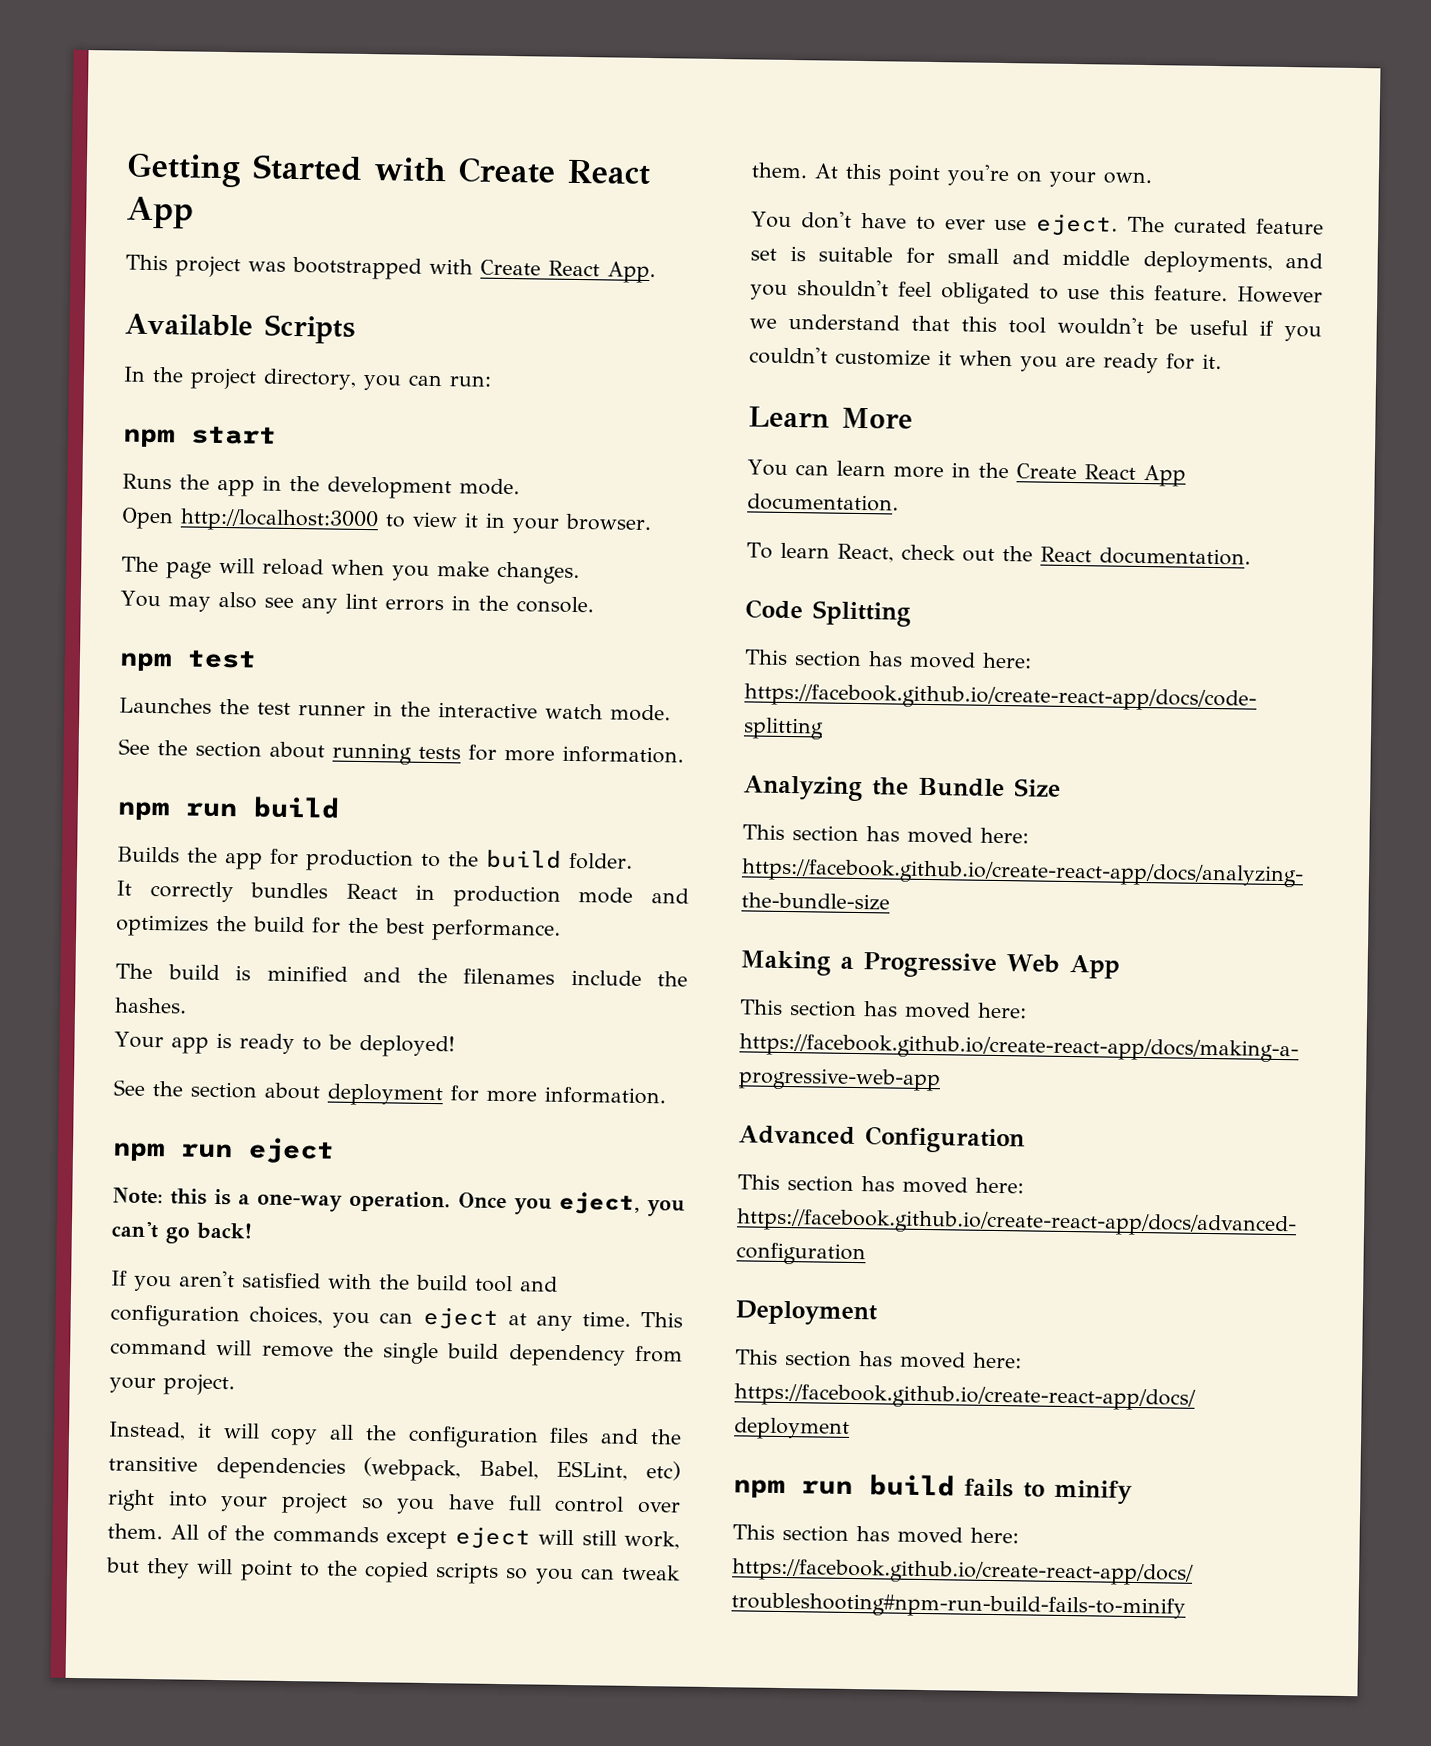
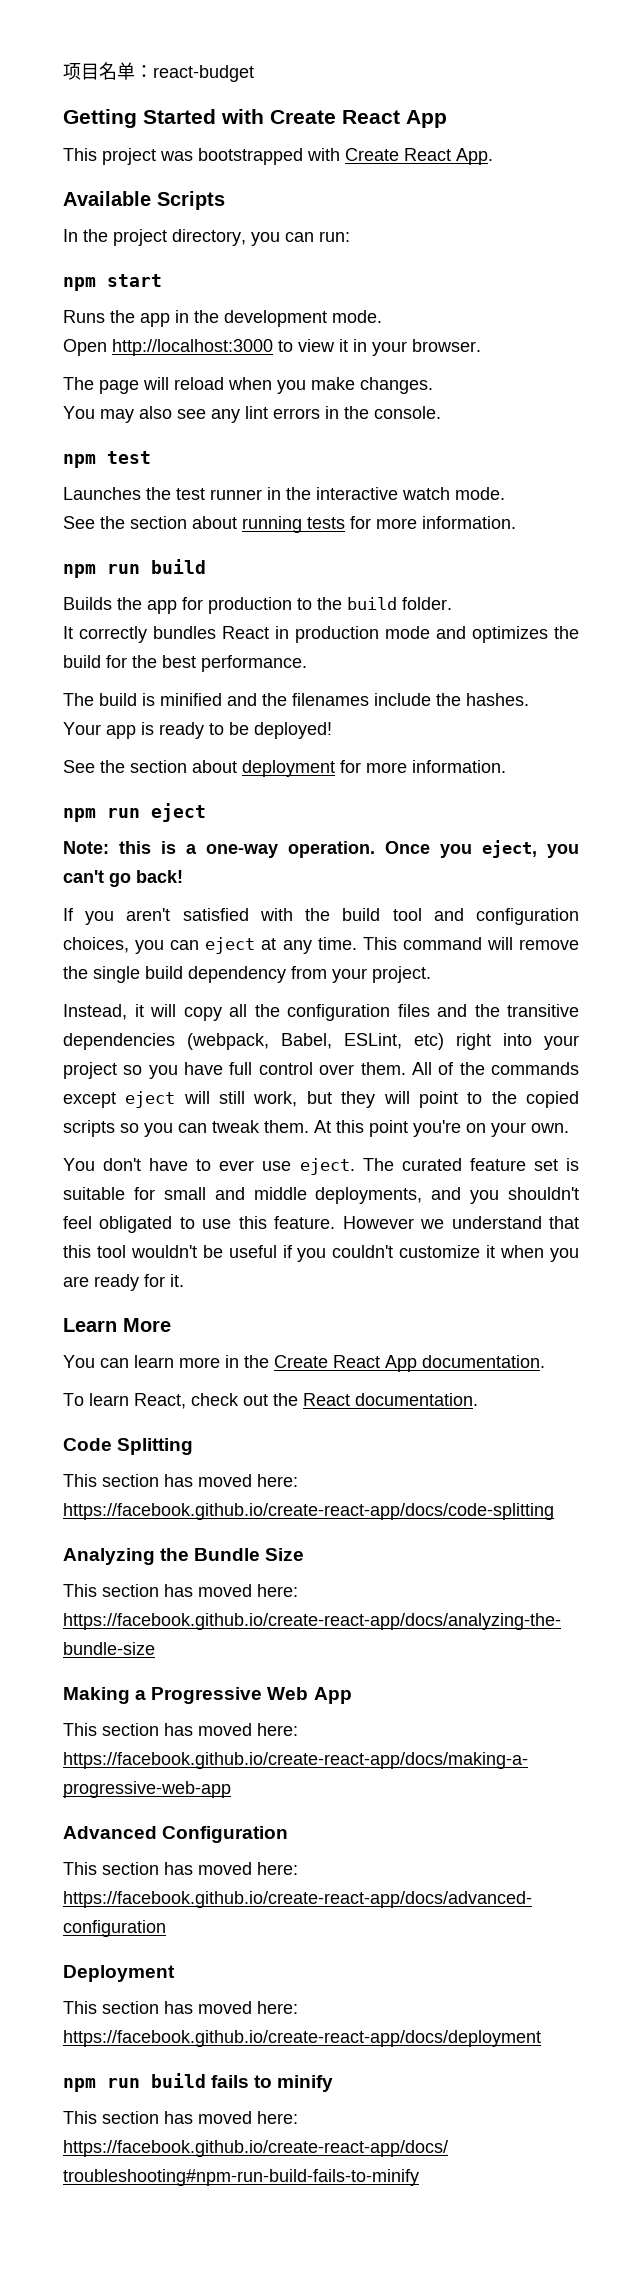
+ 项目名单：react-budget

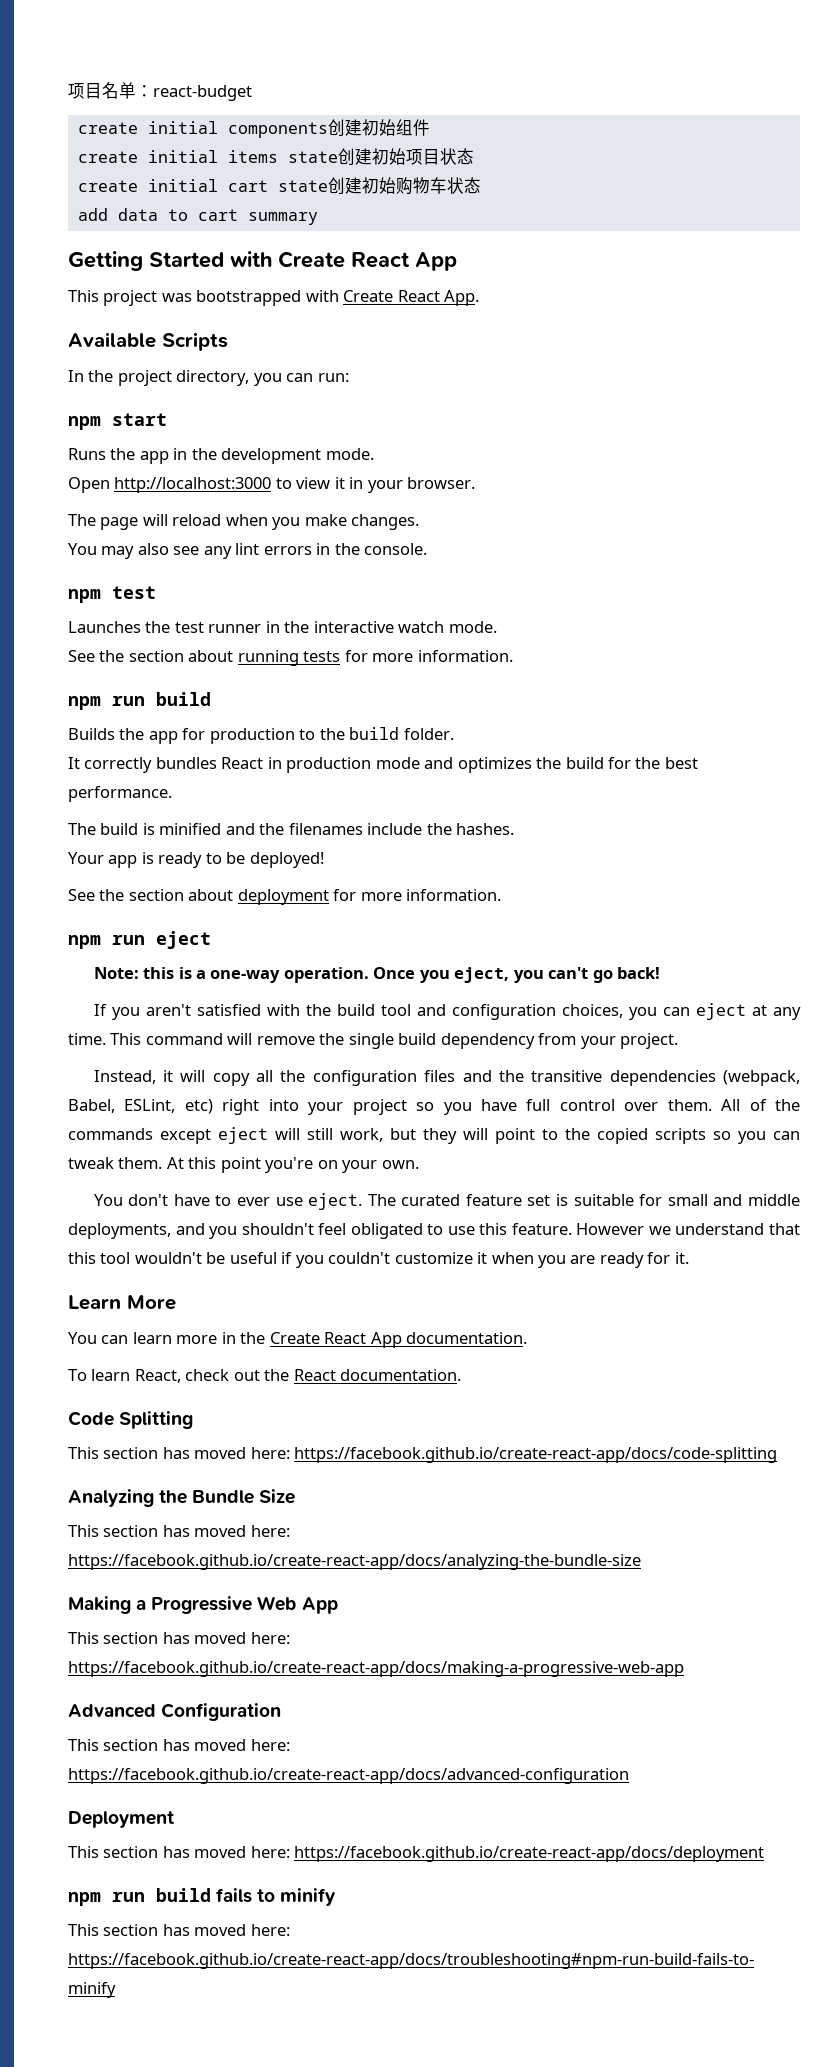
+ create initial components创建初始组件
+ create initial items state创建初始项目状态
+ create initial cart state创建初始购物车状态
+ add data to cart summary

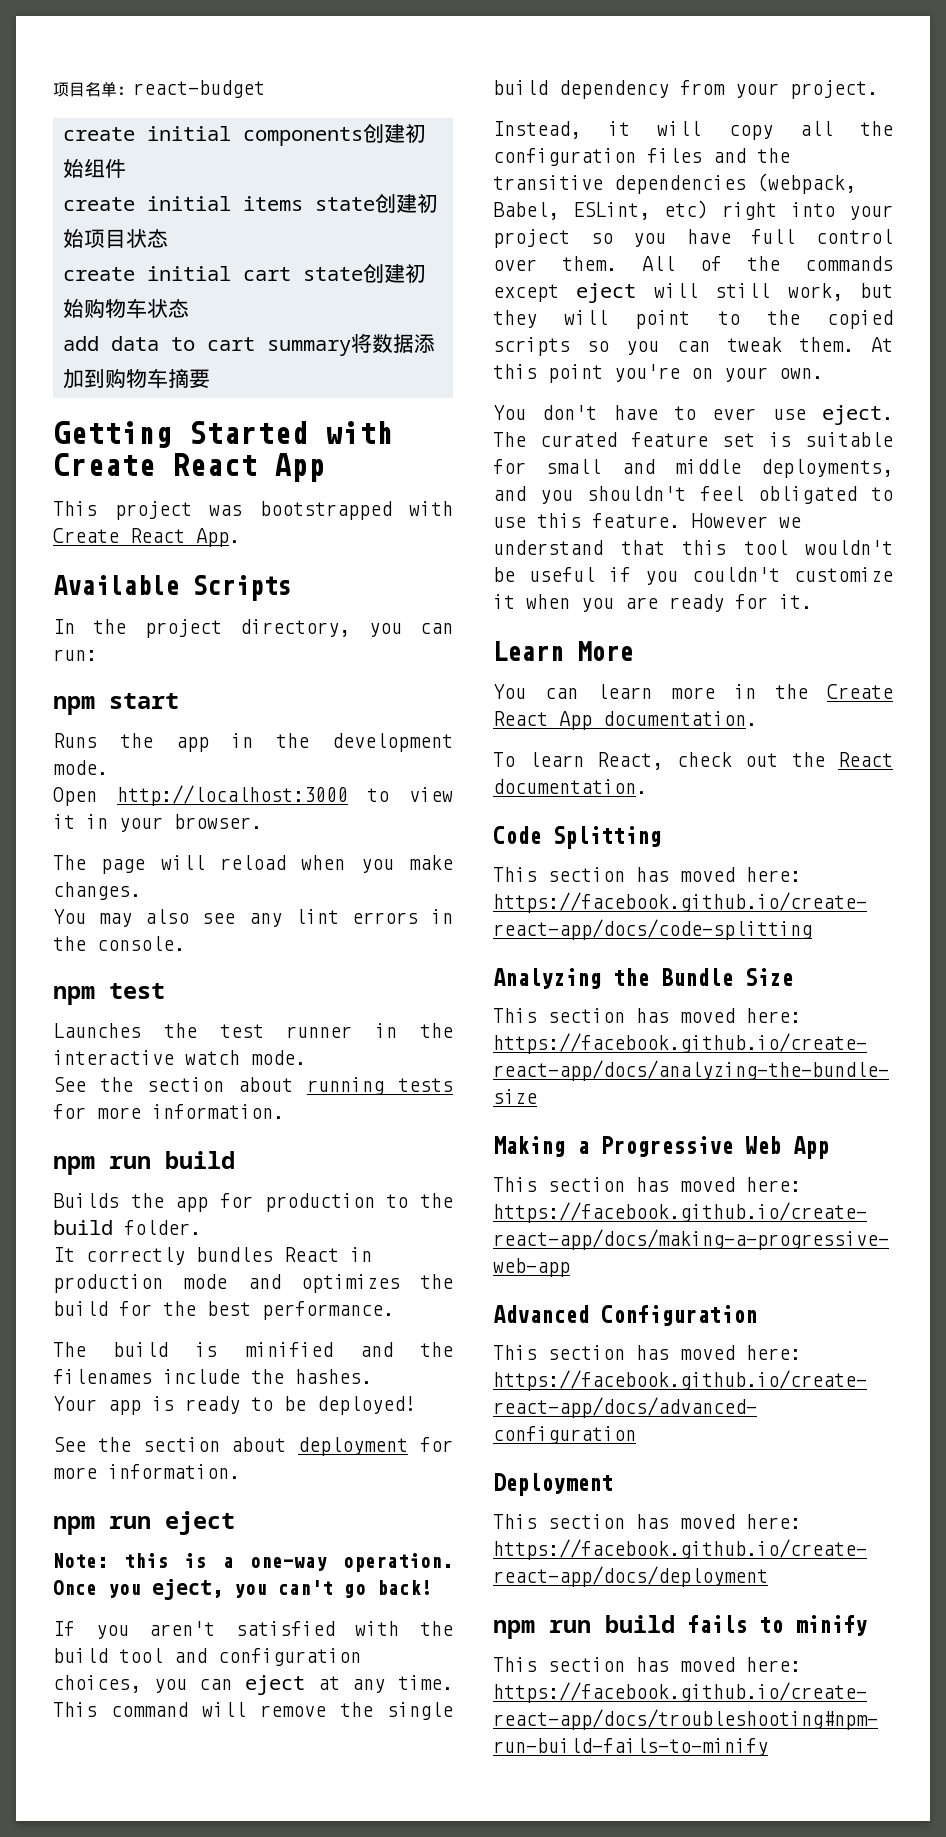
- add data to cart summary
+ add data to cart summary将数据添加到购物车摘要

